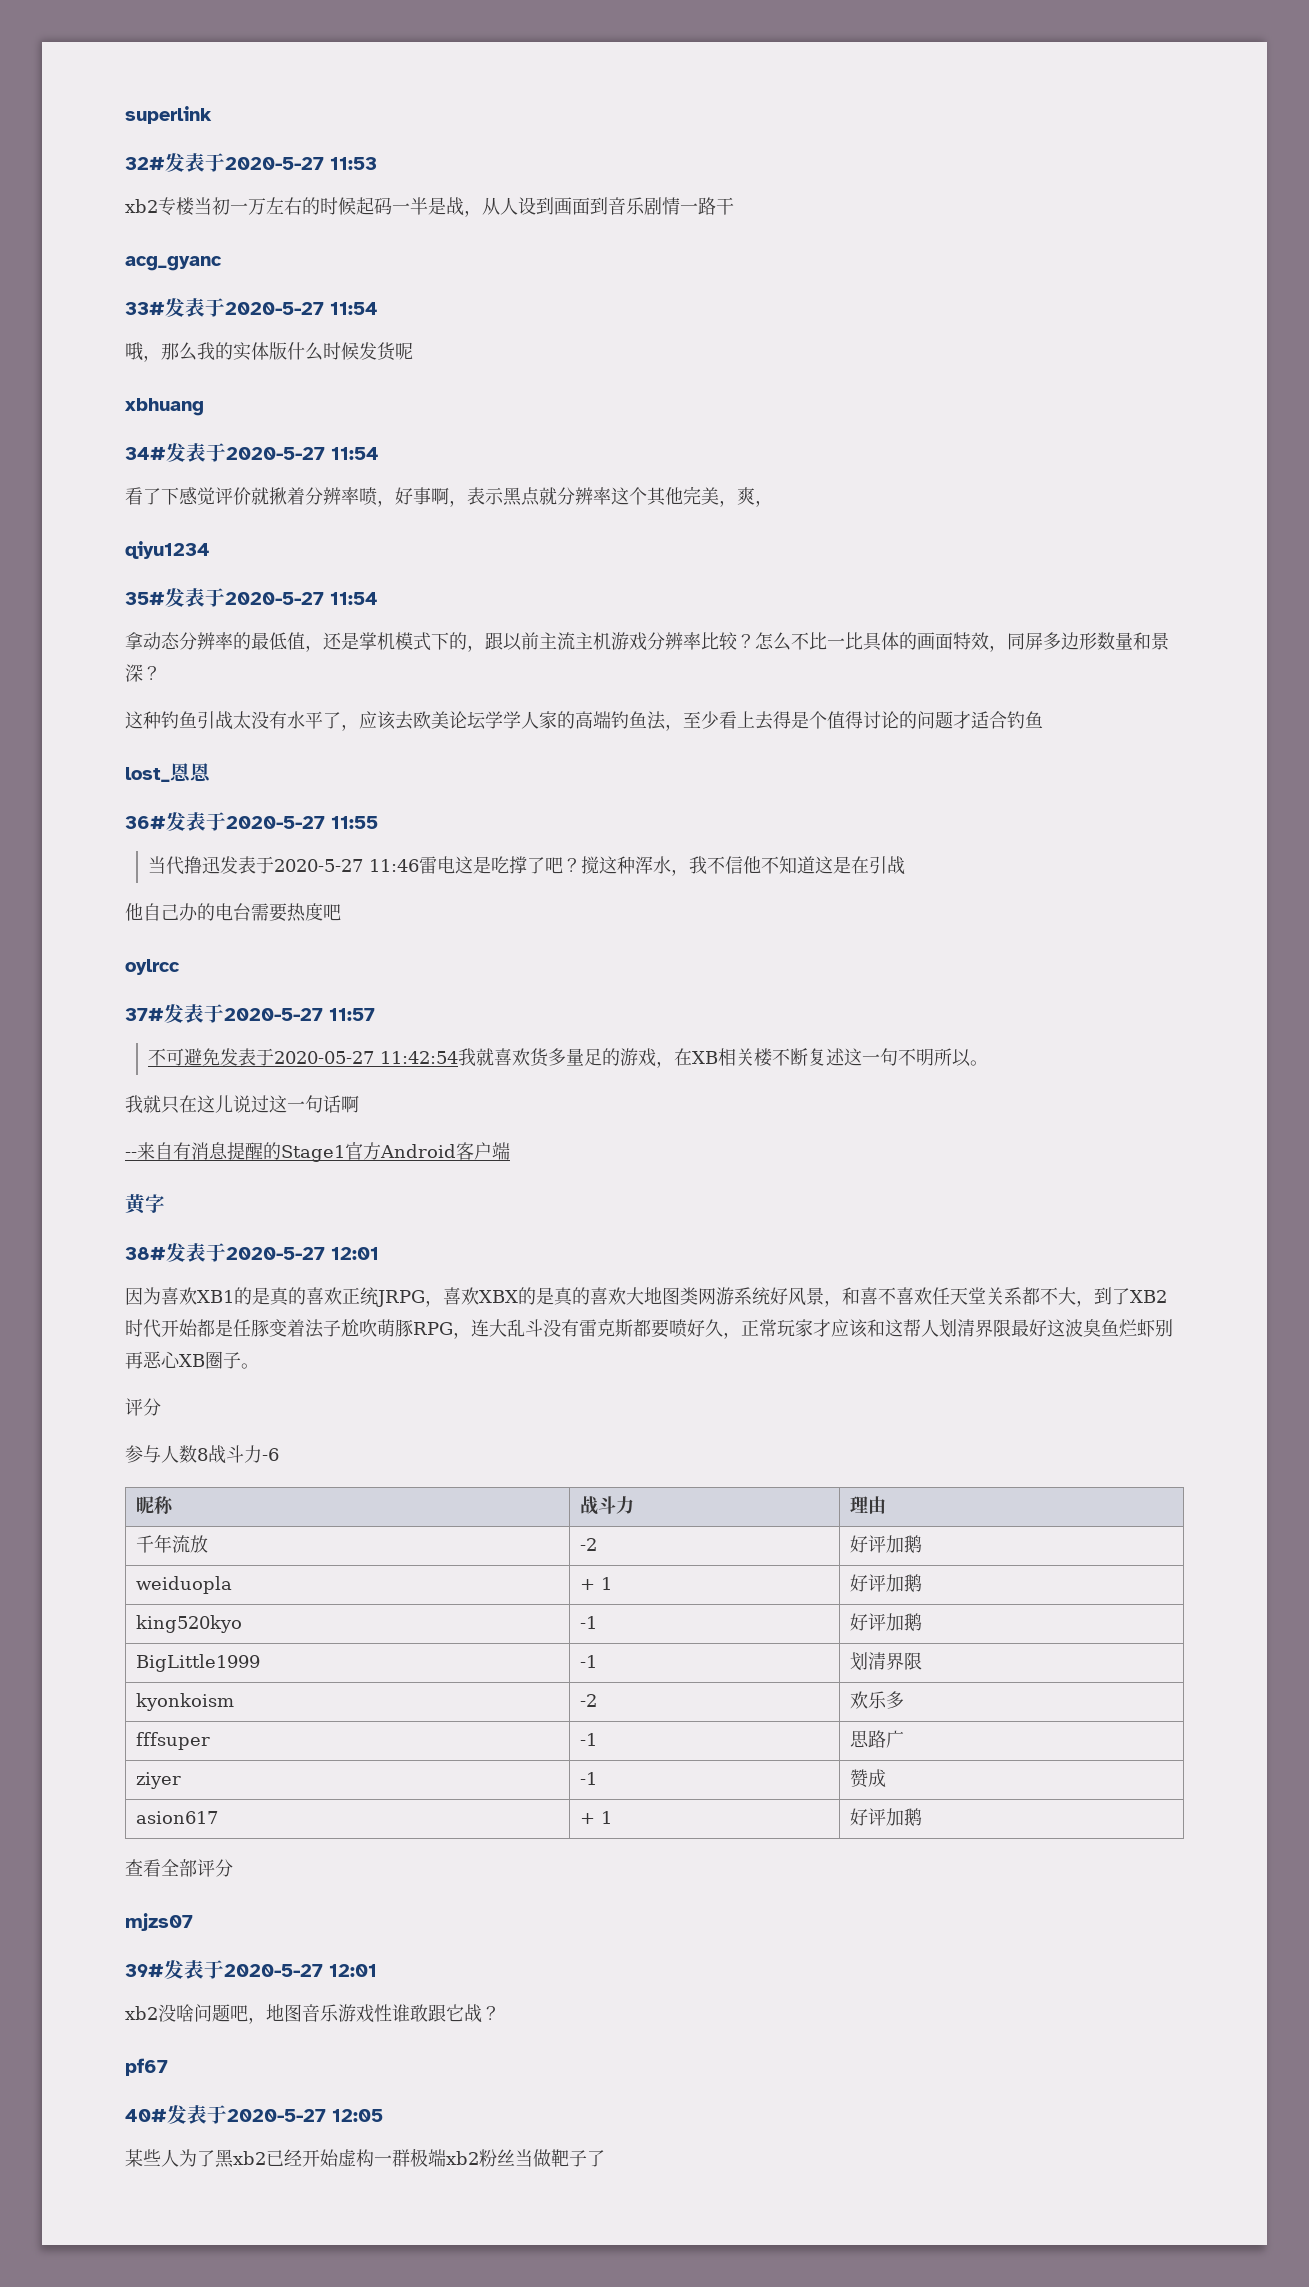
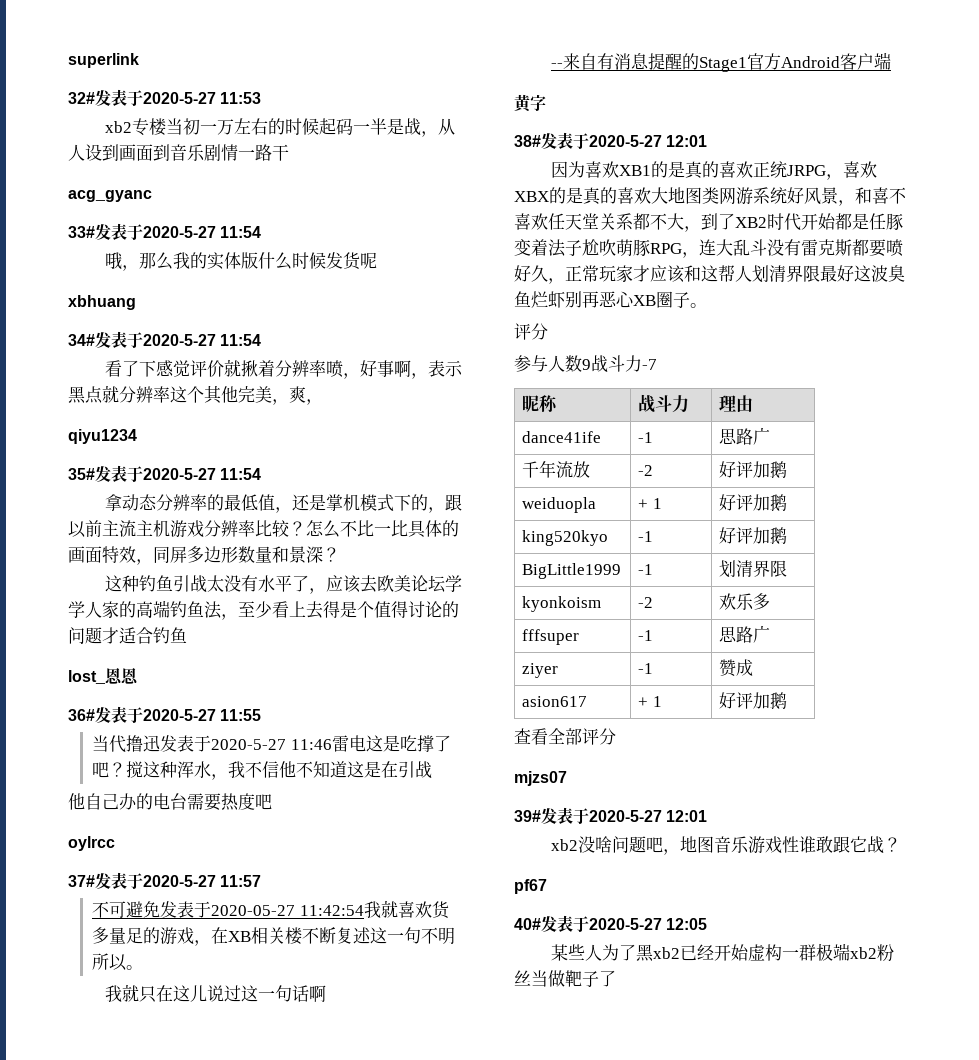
- 参与人数8战斗力-6
+ 参与人数9战斗力-7
+ dance41ife | -1 | 思路广

